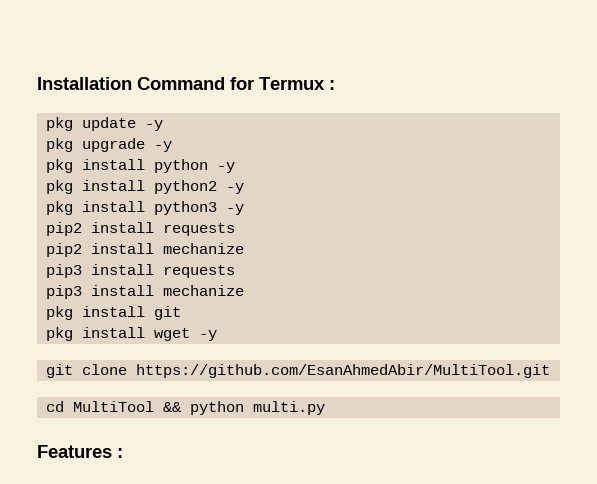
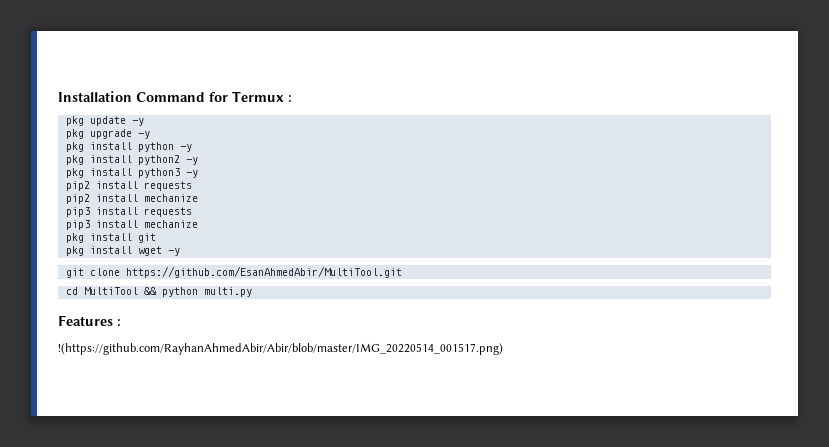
+ !(https://github.com/RayhanAhmedAbir/Abir/blob/master/IMG_20220514_001517.png)

